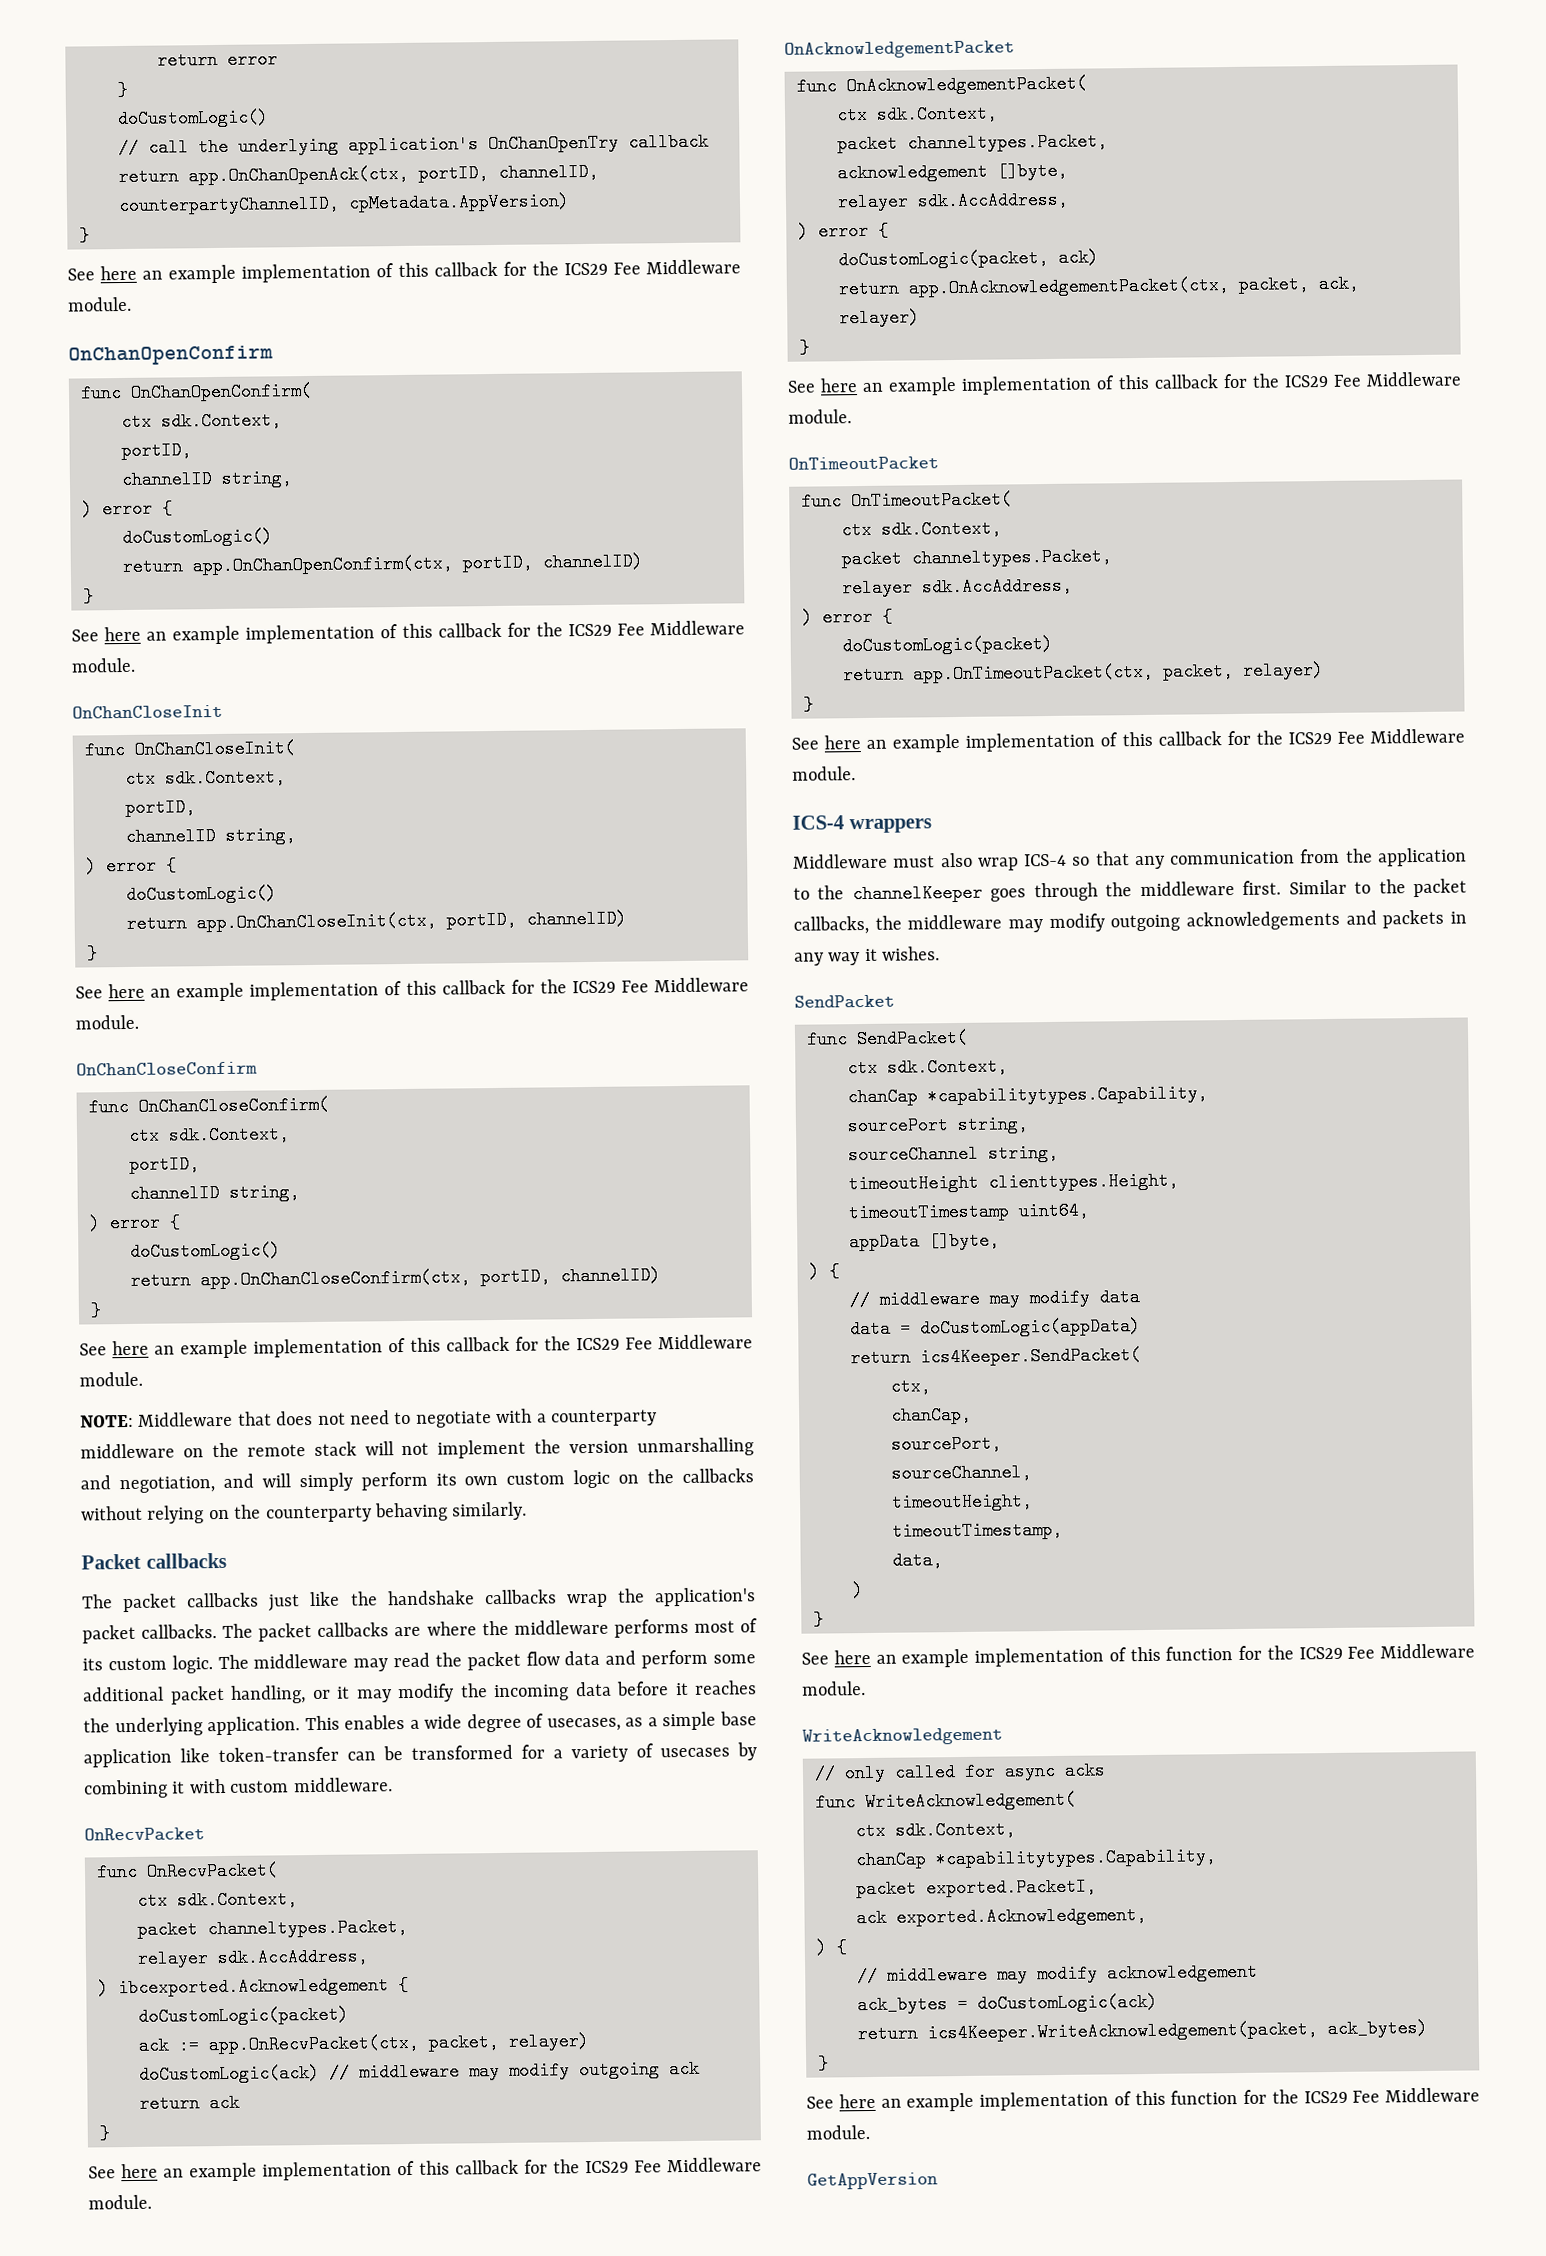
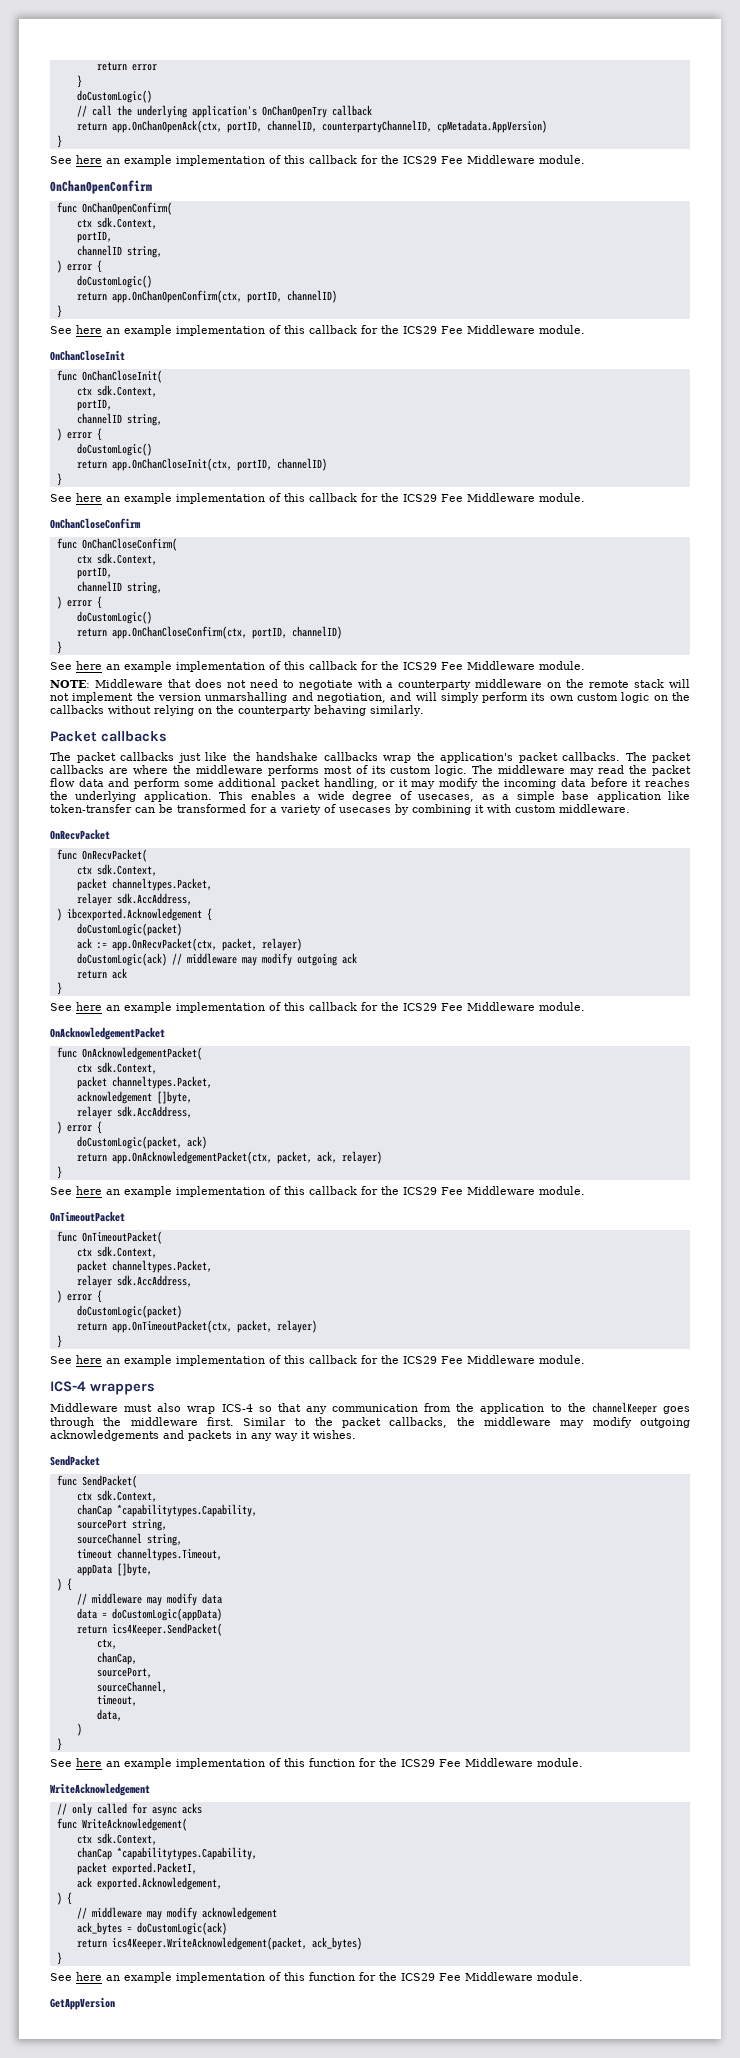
- timeoutHeight clienttypes.Height,
- timeoutTimestamp uint64,
+ timeout channeltypes.Timeout,
- timeoutHeight,
- timeoutTimestamp,
+ timeout,

